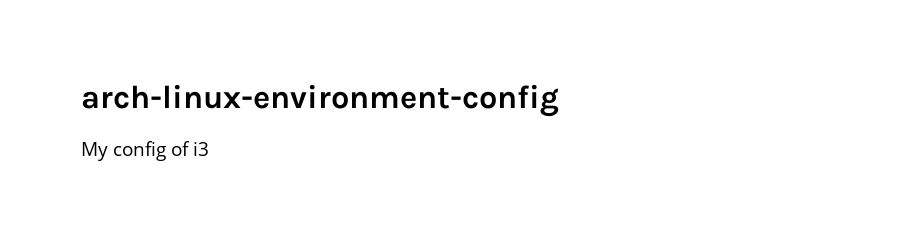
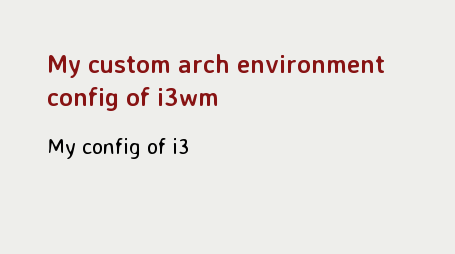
- arch-linux-environment-config
+ My custom arch environment config of i3wm

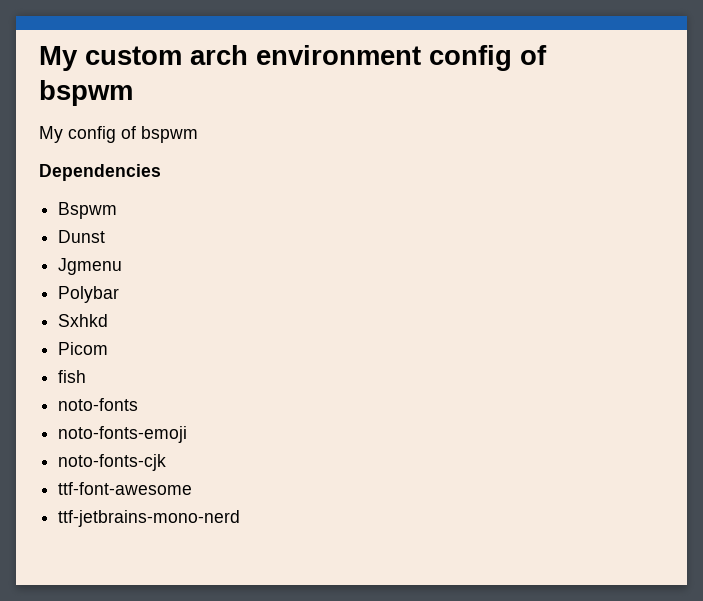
- My custom arch environment config of i3wm
+ My custom arch environment config of bspwm
- My config of i3
+ My config of bspwm
+ Dependencies
+ Bspwm
+ Dunst
+ Jgmenu
+ Polybar
+ Sxhkd
+ Picom
+ fish
+ noto-fonts
+ noto-fonts-emoji
+ noto-fonts-cjk
+ ttf-font-awesome
+ ttf-jetbrains-mono-nerd

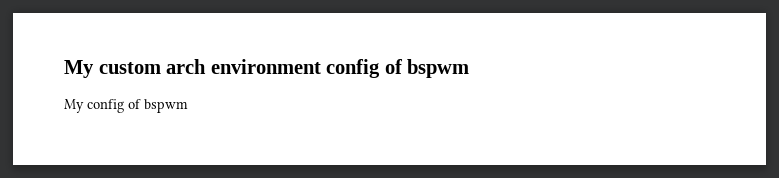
- Dependencies
- Bspwm
- Dunst
- Jgmenu
- Polybar
- Sxhkd
- Picom
- fish
- noto-fonts
- noto-fonts-emoji
- noto-fonts-cjk
- ttf-font-awesome
- ttf-jetbrains-mono-nerd

